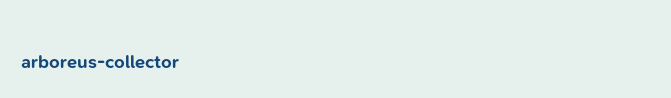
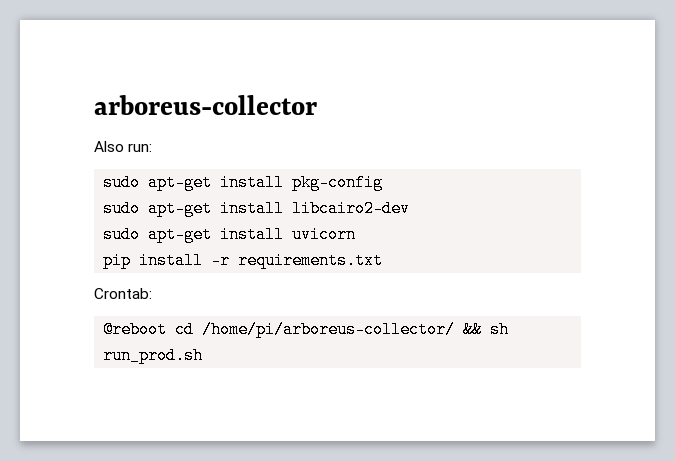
+ Also run:
+ sudo apt-get install pkg-config
+ sudo apt-get install libcairo2-dev
+ sudo apt-get install uvicorn
+ pip install -r requirements.txt
+ Crontab:
+ @reboot cd /home/pi/arboreus-collector/ && sh run_prod.sh

